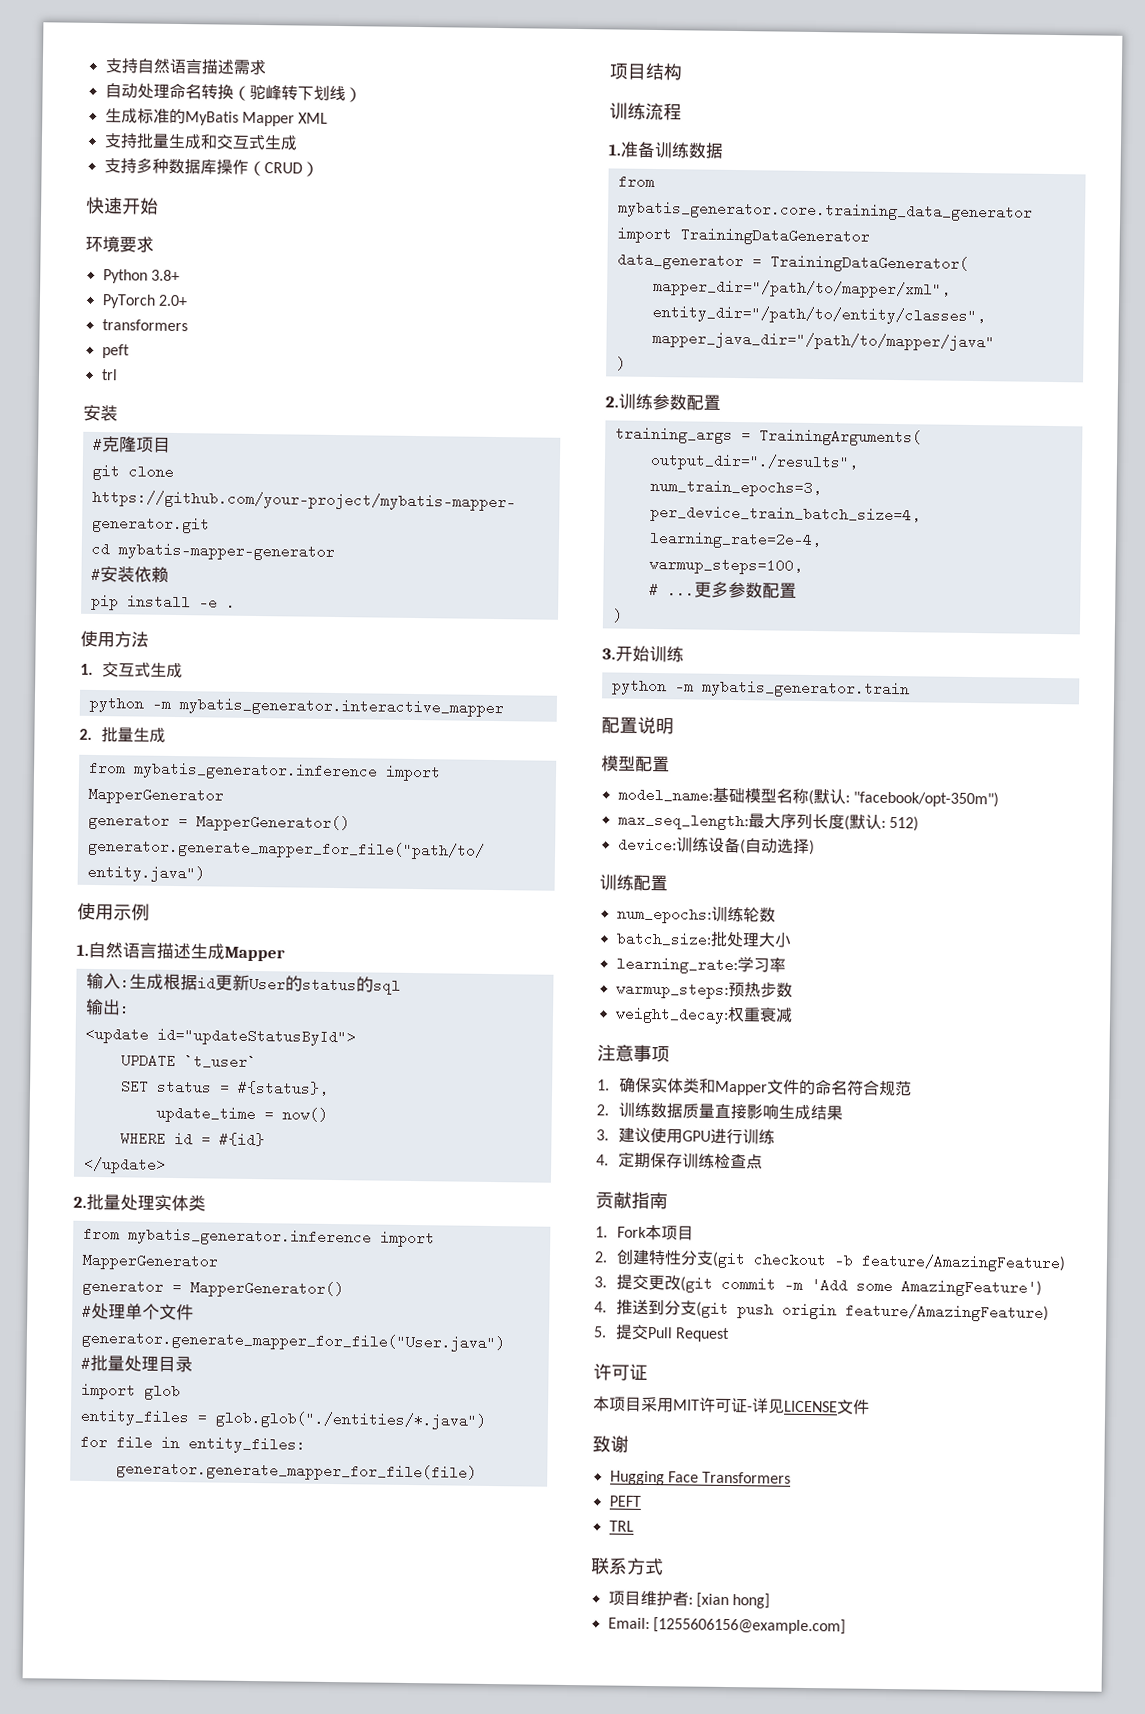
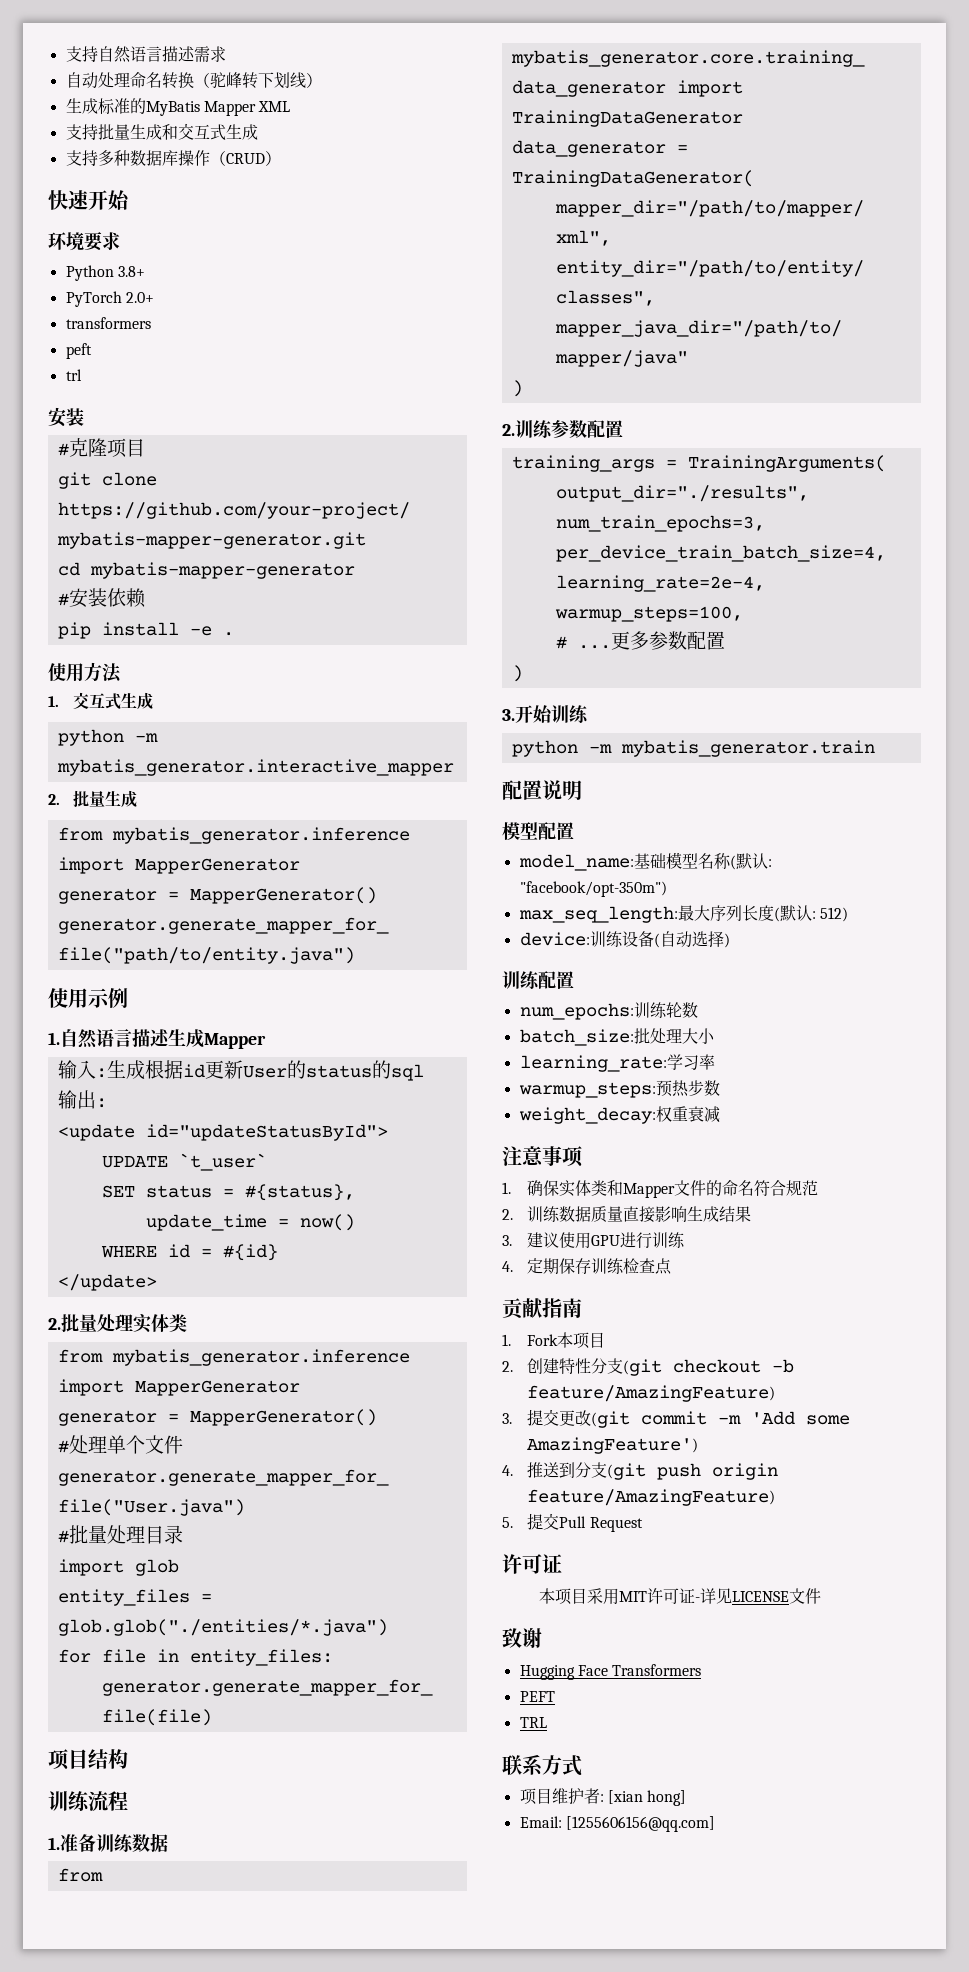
- Email: [1255606156@example.com]
+ Email: [1255606156@qq.com]

